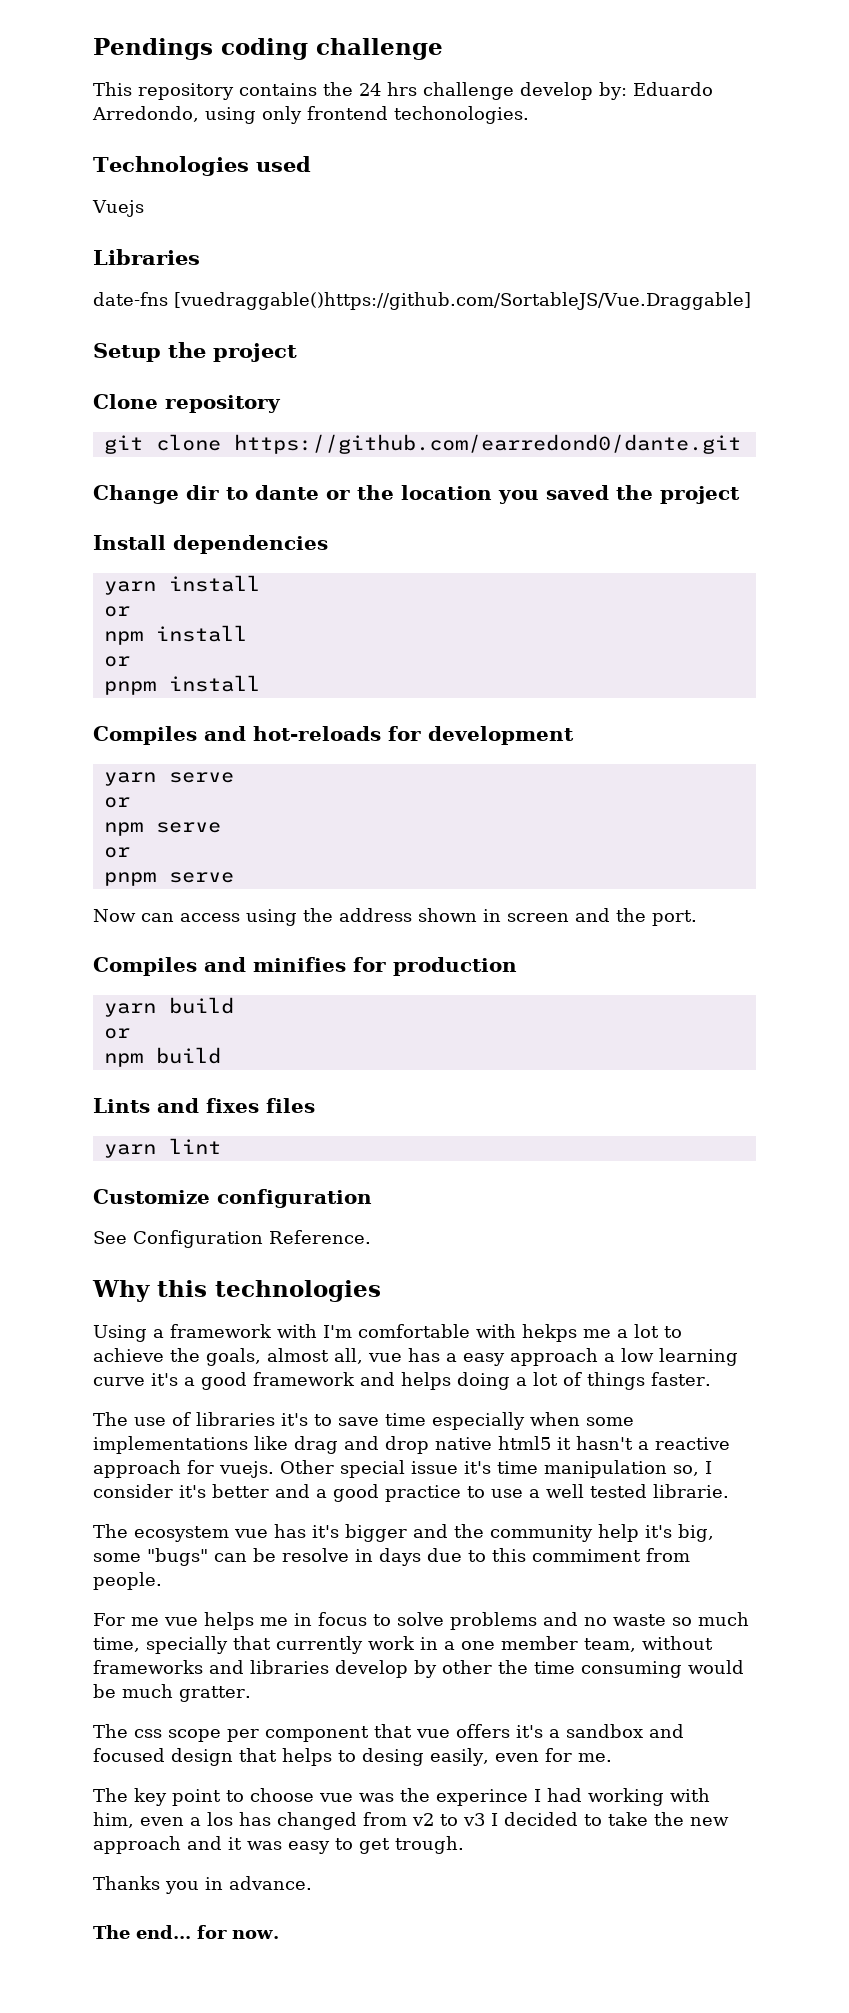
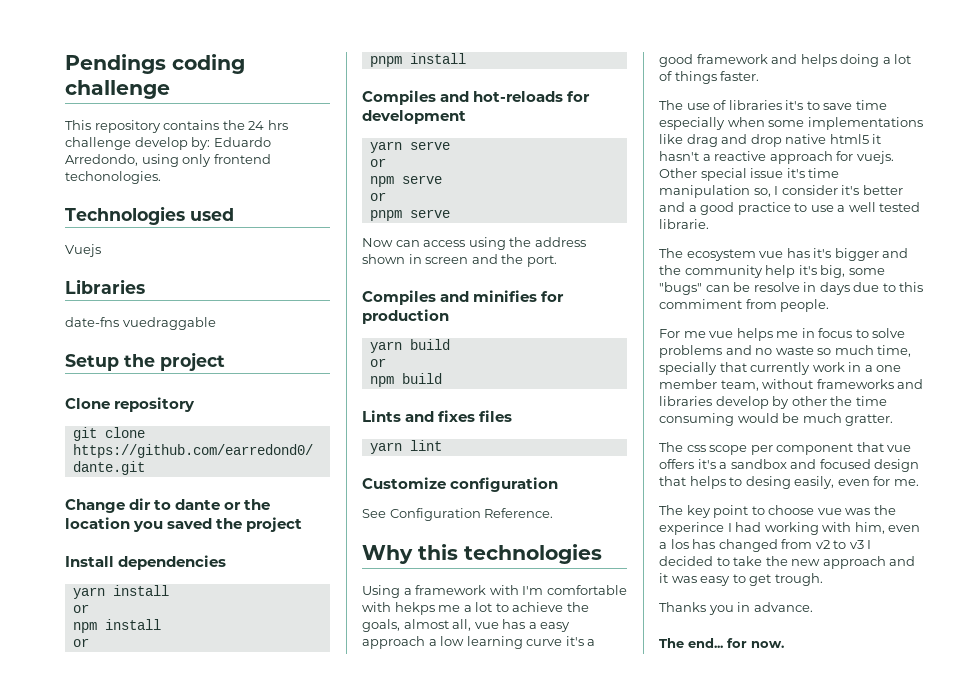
- date-fns [vuedraggable()https://github.com/SortableJS/Vue.Draggable]
+ date-fns vuedraggable

